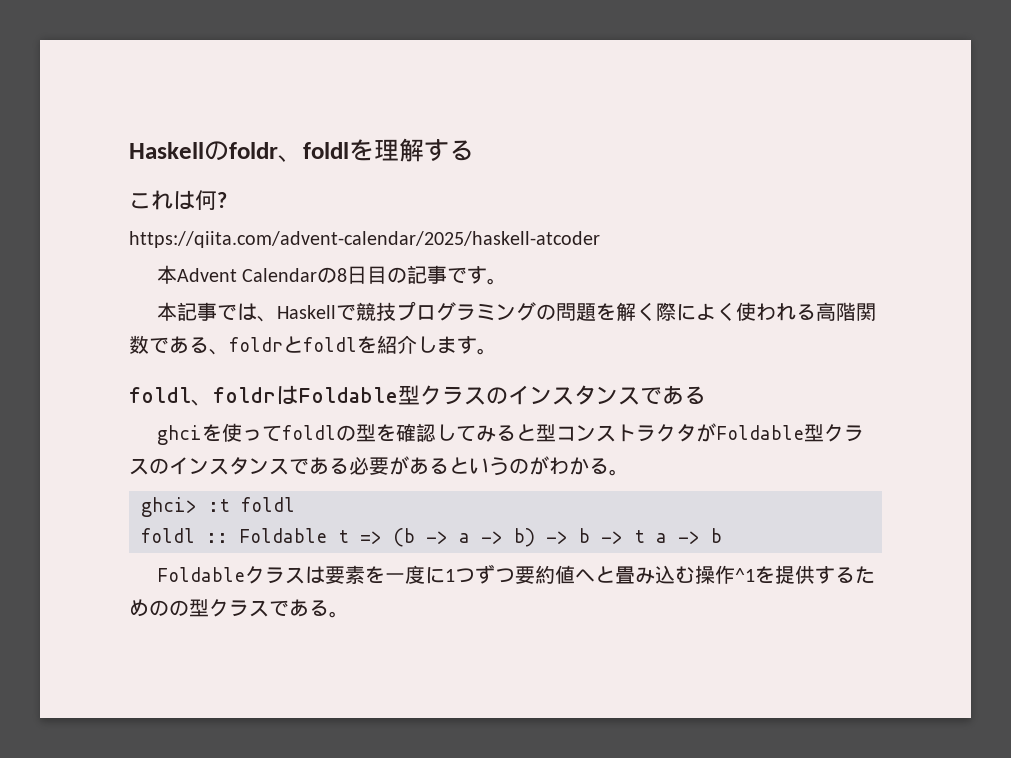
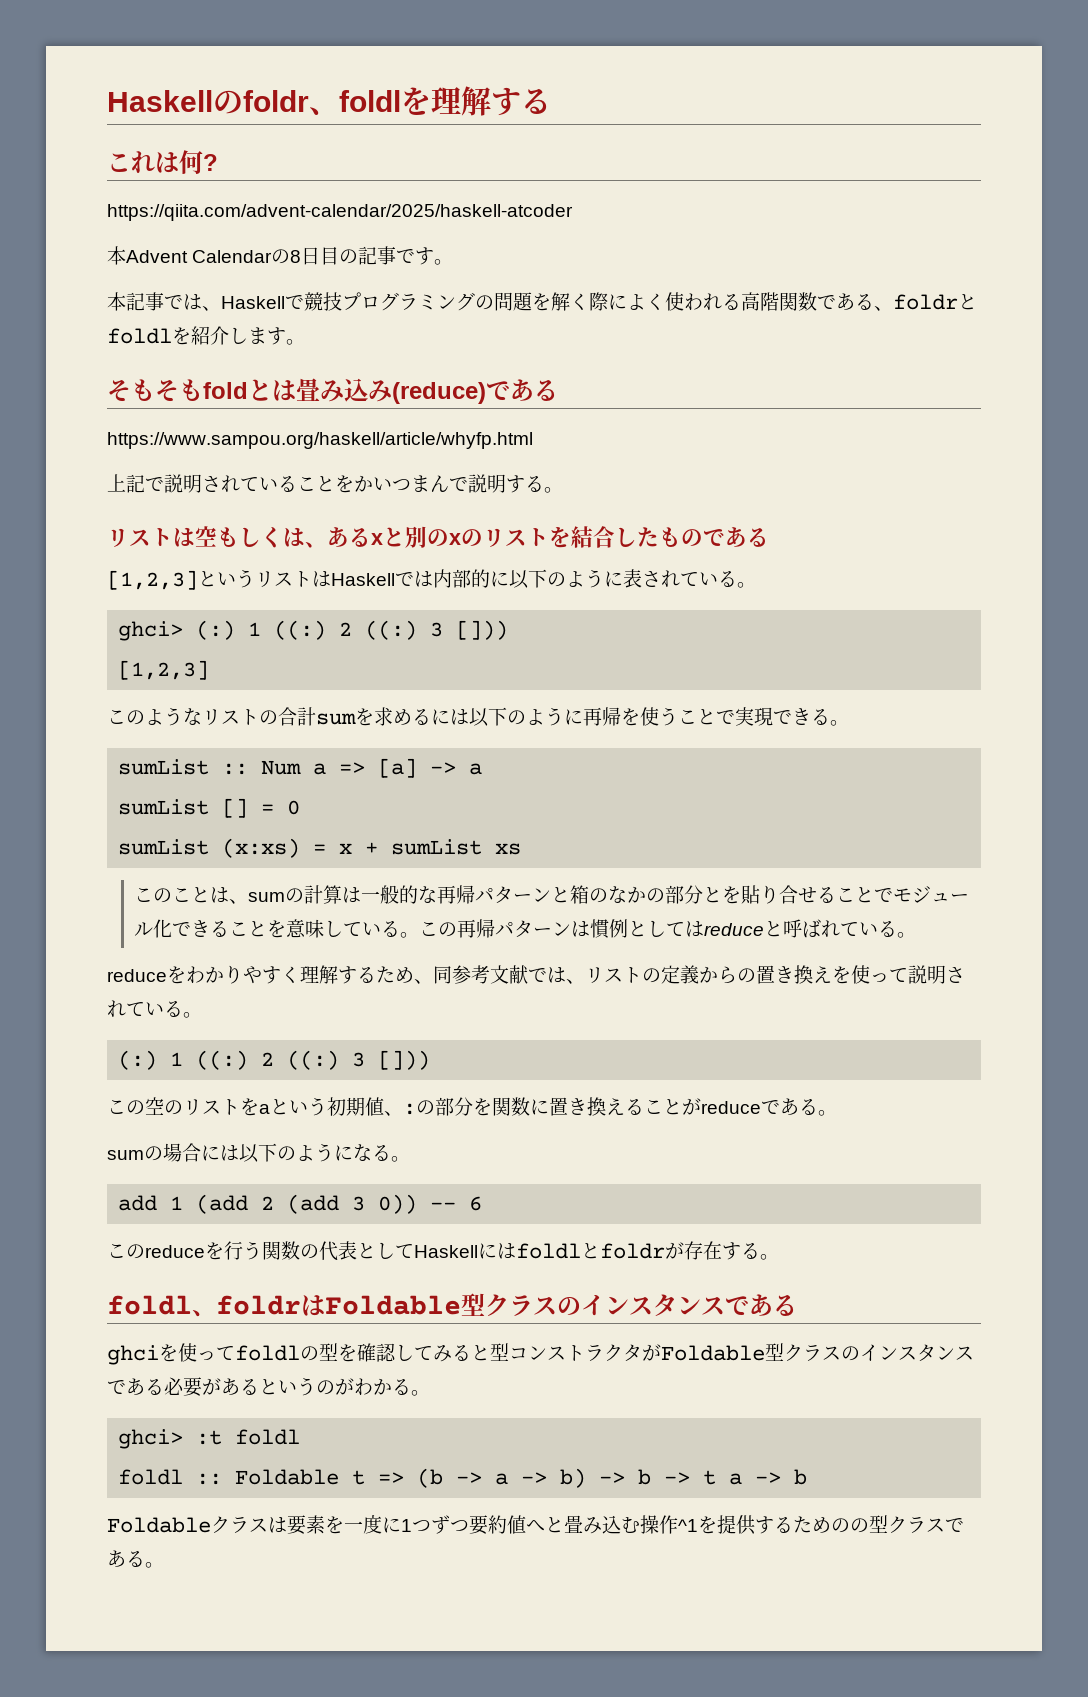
+ そもそもfoldとは畳み込み(reduce)である
+ https://www.sampou.org/haskell/article/whyfp.html
+ 上記で説明されていることをかいつまんで説明する。
+ リストは空もしくは、あるxと別のxのリストを結合したものである
+ [1,2,3]というリストはHaskellでは内部的に以下のように表されている。
+ ghci> (:) 1 ((:) 2 ((:) 3 []))
+ [1,2,3]
+ このようなリストの合計sumを求めるには以下のように再帰を使うことで実現できる。
+ sumList :: Num a => [a] -> a
+ sumList [] = 0
+ sumList (x:xs) = x + sumList xs
+ このことは、sumの計算は一般的な再帰パターンと箱のなかの部分とを貼り合せることでモジュール化できることを意味している。この再帰パターンは慣例としてはreduceと呼ばれている。
+ reduceをわかりやすく理解するため、同参考文献では、リストの定義からの置き換えを使って説明されている。
+ (:) 1 ((:) 2 ((:) 3 []))
+ この空のリストをaという初期値、:の部分を関数に置き換えることがreduceである。
+ sumの場合には以下のようになる。
+ add 1 (add 2 (add 3 0)) -- 6
+ このreduceを行う関数の代表としてHaskellにはfoldlとfoldrが存在する。

